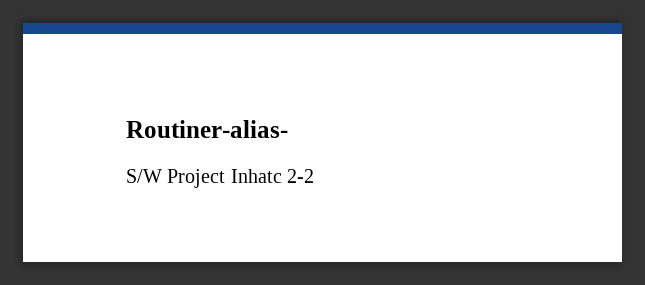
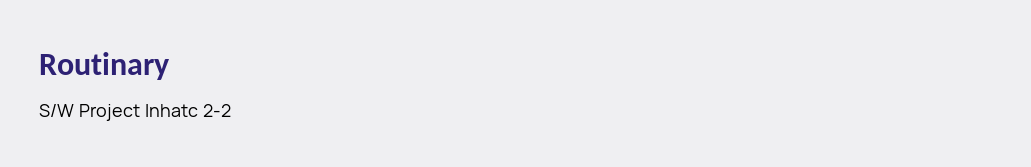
- Routiner-alias-
+ Routinary

